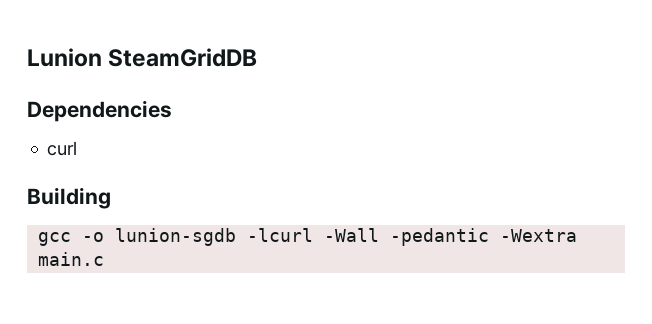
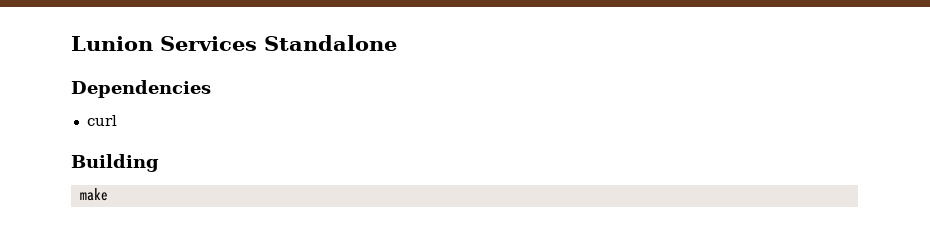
- Lunion SteamGridDB
+ Lunion Services Standalone
- gcc -o lunion-sgdb -lcurl -Wall -pedantic -Wextra main.c
+ make

